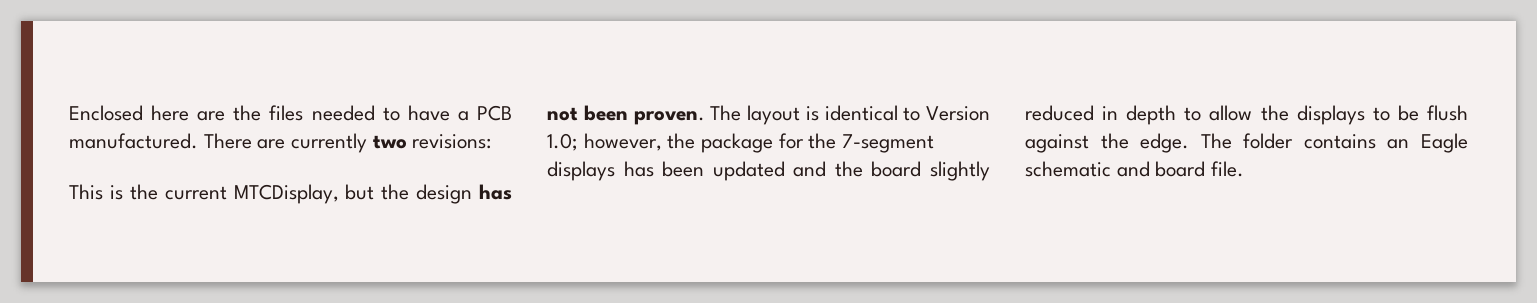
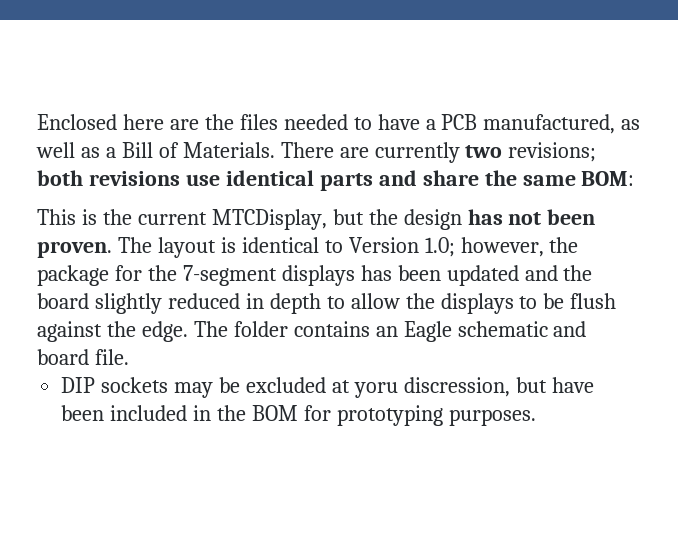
- Enclosed here are the files needed to have a PCB manufactured. There are currently two revisions:
+ Enclosed here are the files needed to have a PCB manufactured, as well as a Bill of Materials. There are currently two revisions; both revisions use identical parts and share the same BOM:
+ DIP sockets may be excluded at yoru discression, but have been included in the BOM for prototyping purposes.

